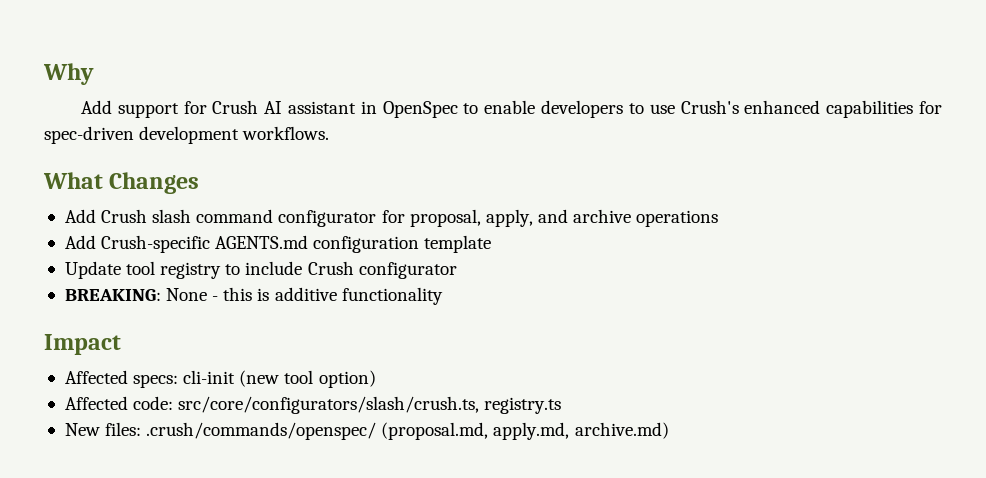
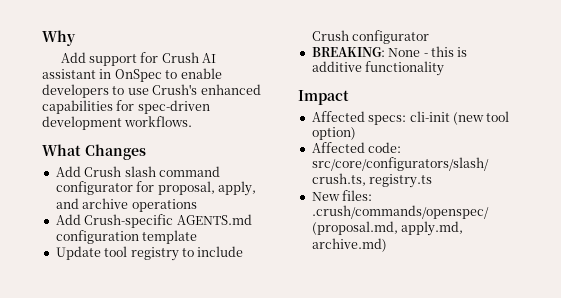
- Add support for Crush AI assistant in OpenSpec to enable developers to use Crush's enhanced capabilities for spec-driven development workflows.
+ Add support for Crush AI assistant in OnSpec to enable developers to use Crush's enhanced capabilities for spec-driven development workflows.

